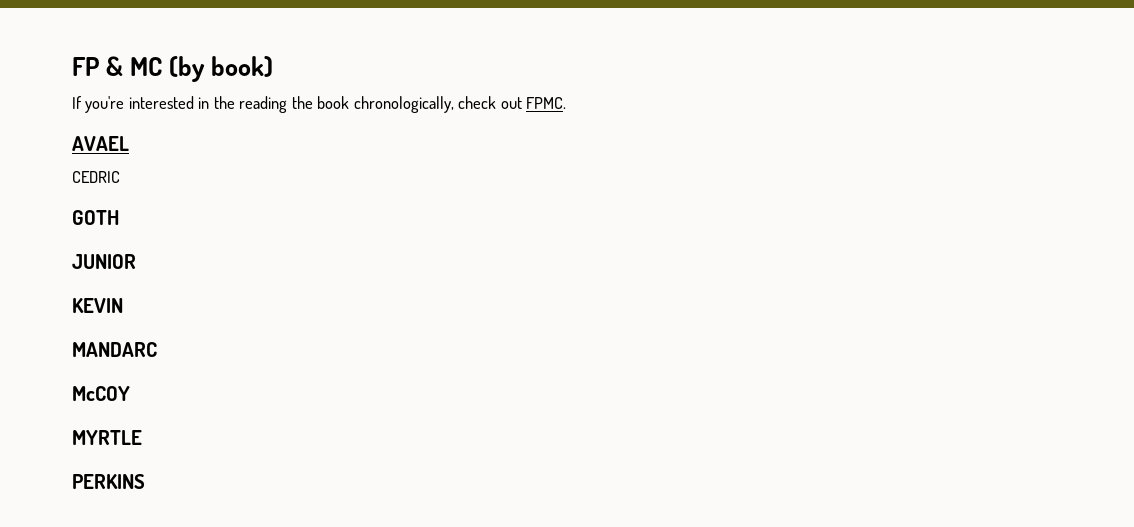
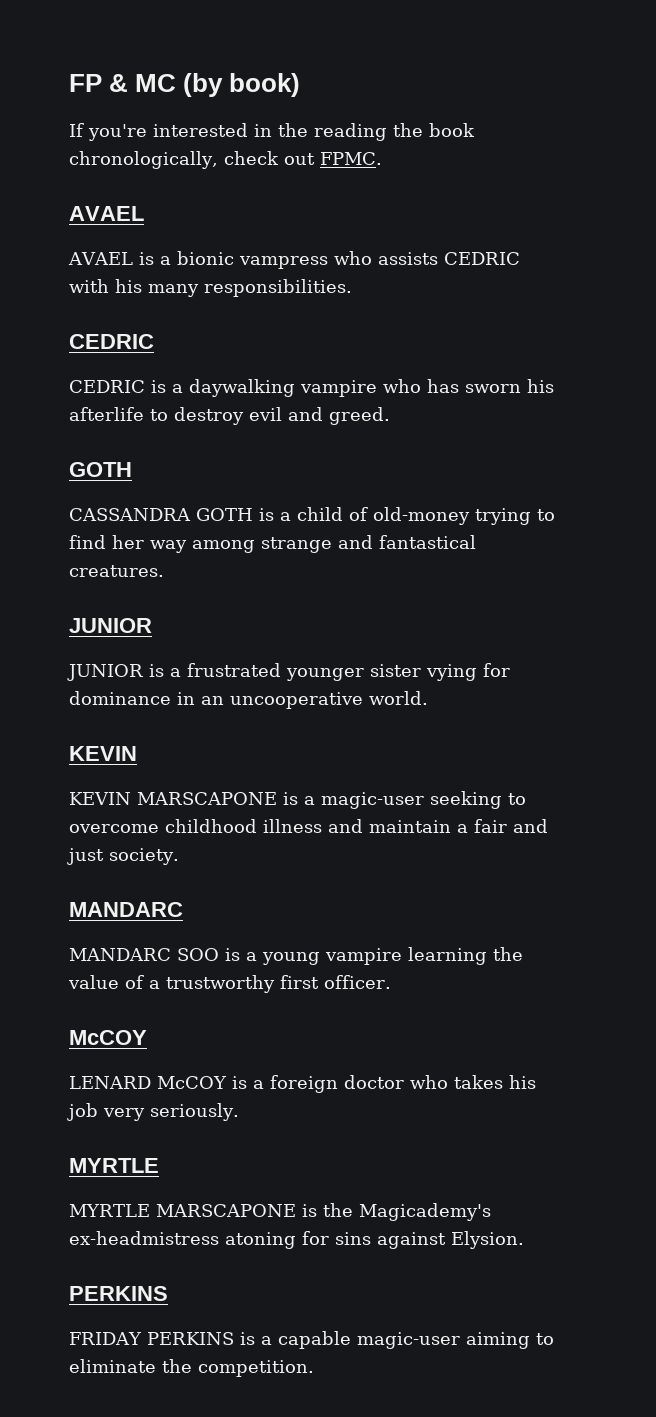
+ AVAEL is a bionic vampress who assists CEDRIC with his many responsibilities.
  CEDRIC
+ CEDRIC is a daywalking vampire who has sworn his afterlife to destroy evil and greed.
  GOTH
+ CASSANDRA GOTH is a child of old-money trying to find her way among strange and fantastical creatures.
  JUNIOR
+ JUNIOR is a frustrated younger sister vying for dominance in an uncooperative world.
  KEVIN
+ KEVIN MARSCAPONE is a magic-user seeking to overcome childhood illness and maintain a fair and just society.
  MANDARC
+ MANDARC SOO is a young vampire learning the value of a trustworthy first officer.
  McCOY
+ LENARD McCOY is a foreign doctor who takes his job very seriously.
  MYRTLE
+ MYRTLE MARSCAPONE is the Magicademy's ex-headmistress atoning for sins against Elysion.
  PERKINS
+ FRIDAY PERKINS is a capable magic-user aiming to eliminate the competition.

